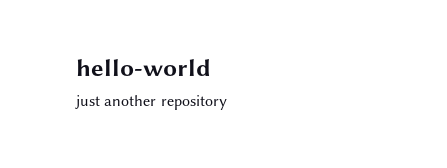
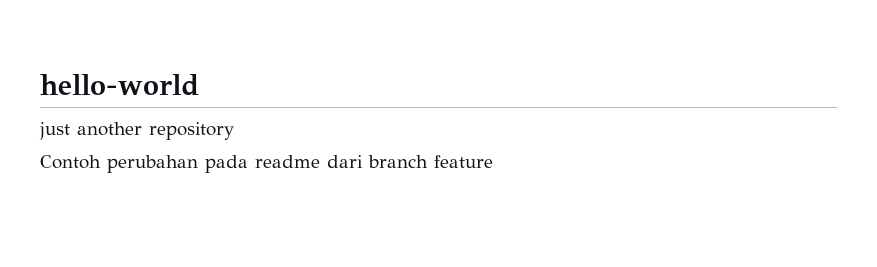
+ Contoh perubahan pada readme dari branch feature

